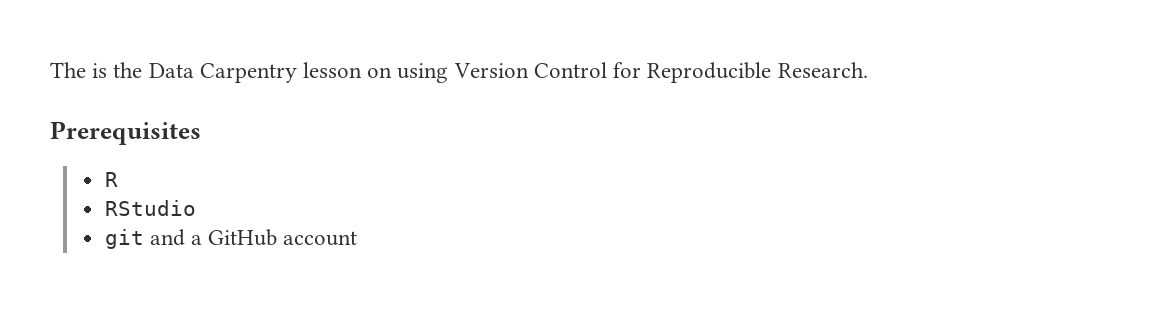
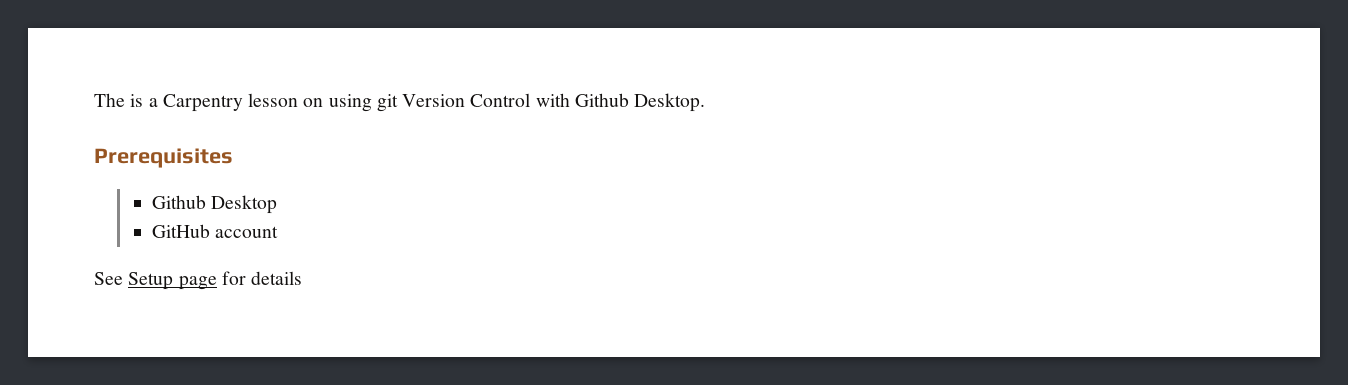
- The is the Data Carpentry lesson on using Version Control for Reproducible Research.
+ The is a Carpentry lesson on using git Version Control with Github Desktop.
  Prerequisites
- R
- RStudio
- git and a GitHub account
+ Github Desktop
+ GitHub account
+ See Setup page for details

